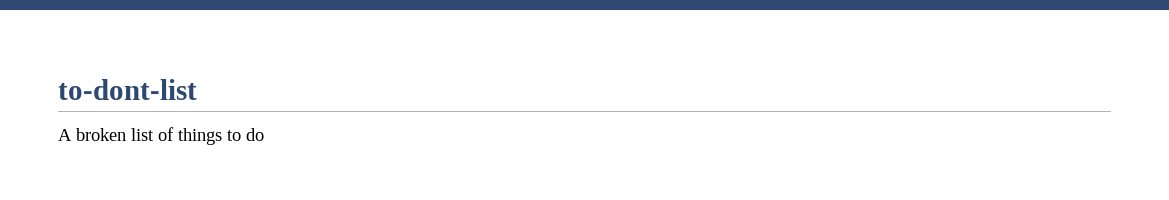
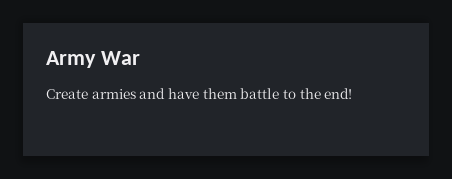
- to-dont-list
- A broken list of things to do
+ Army War
+ Create armies and have them battle to the end!

